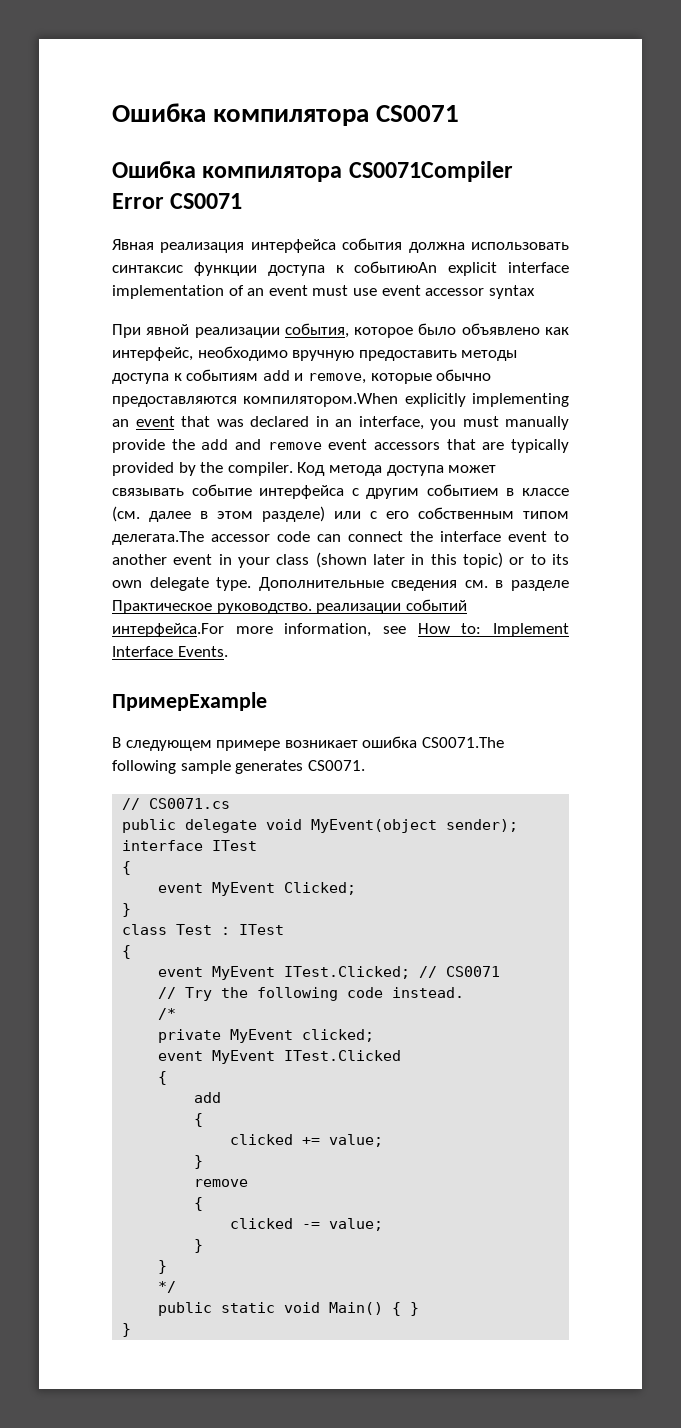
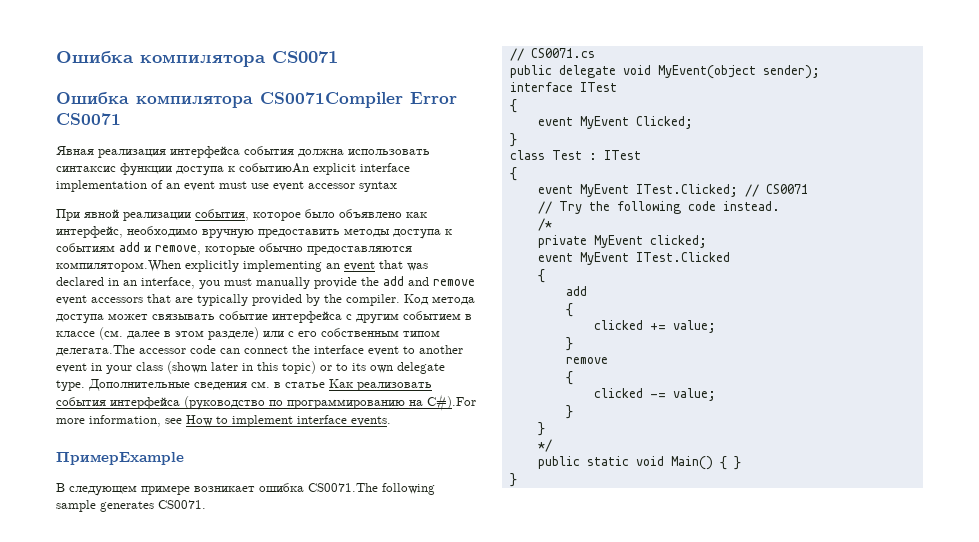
- Дополнительные сведения см. в разделе Практическое руководство. реализации событий интерфейса.For more information, see How to: Implement Interface Events.
+ Дополнительные сведения см. в статье Как реализовать события интерфейса (руководство по программированию на C#).For more information, see How to implement interface events.

